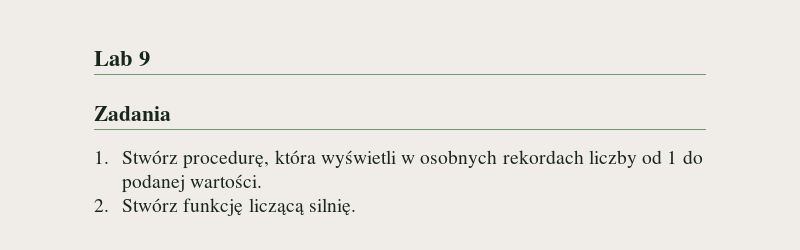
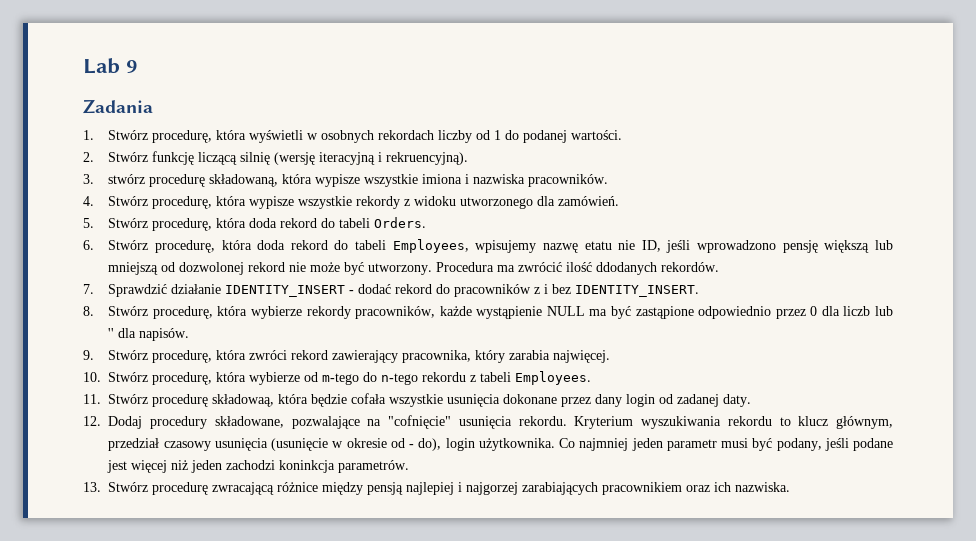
- 2. Stwórz funkcję liczącą silnię.
+ 2. Stwórz funkcję liczącą silnię (wersję iteracyjną i rekruencyjną).
+ 3. stwórz procedurę składowaną, która wypisze wszystkie imiona i nazwiska pracowników.
+ 4. Stwórz procedurę, która wypisze wszystkie rekordy z widoku utworzonego dla zamówień.
+ 5. Stwórz procedurę, która doda rekord do tabeli Orders.
+ 6. Stwórz procedurę, która doda rekord do tabeli Employees, wpisujemy nazwę etatu nie ID, jeśli wprowadzono pensję większą lub mniejszą od dozwolonej rekord nie może być utworzony. Procedura ma zwrócić ilość ddodanych rekordów.
+ 7. Sprawdzić działanie IDENTITY_INSERT - dodać rekord do pracowników z i bez IDENTITY_INSERT.
+ 8. Stwórz procedurę, która wybierze rekordy pracowników, każde wystąpienie NULL ma być zastąpione odpowiednio przez 0 dla liczb lub '' dla napisów.
+ 9. Stwórz procedurę, która zwróci rekord zawierający pracownika, który zarabia najwięcej.
+ 10. Stwórz procedurę, która wybierze od m-tego do n-tego rekordu z tabeli Employees.
+ 11. Stwórz procedurę składowaą, która będzie cofała wszystkie usunięcia dokonane przez dany login od zadanej daty.
+ 12. Dodaj procedury składowane, pozwalające na "cofnięcie" usunięcia rekordu. Kryterium wyszukiwania rekordu to klucz głównym, przedział czasowy usunięcia (usunięcie w okresie od - do), login użytkownika. Co najmniej jeden parametr musi być podany, jeśli podane jest więcej niż jeden zachodzi koninkcja parametrów.
+ 13. Stwórz procedurę zwracającą różnice między pensją najlepiej i najgorzej zarabiających pracownikiem oraz ich nazwiska.

